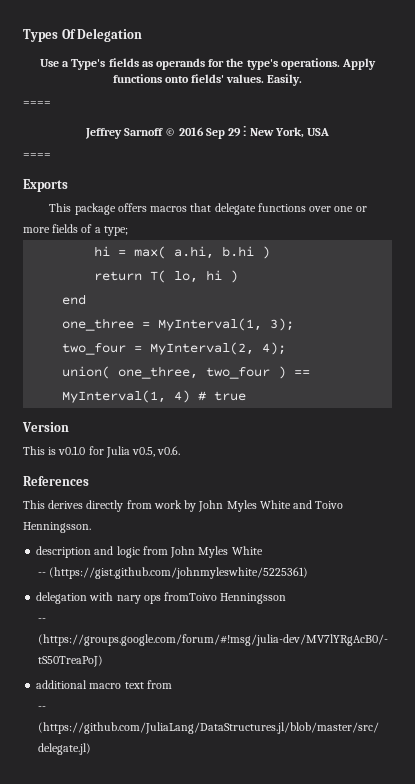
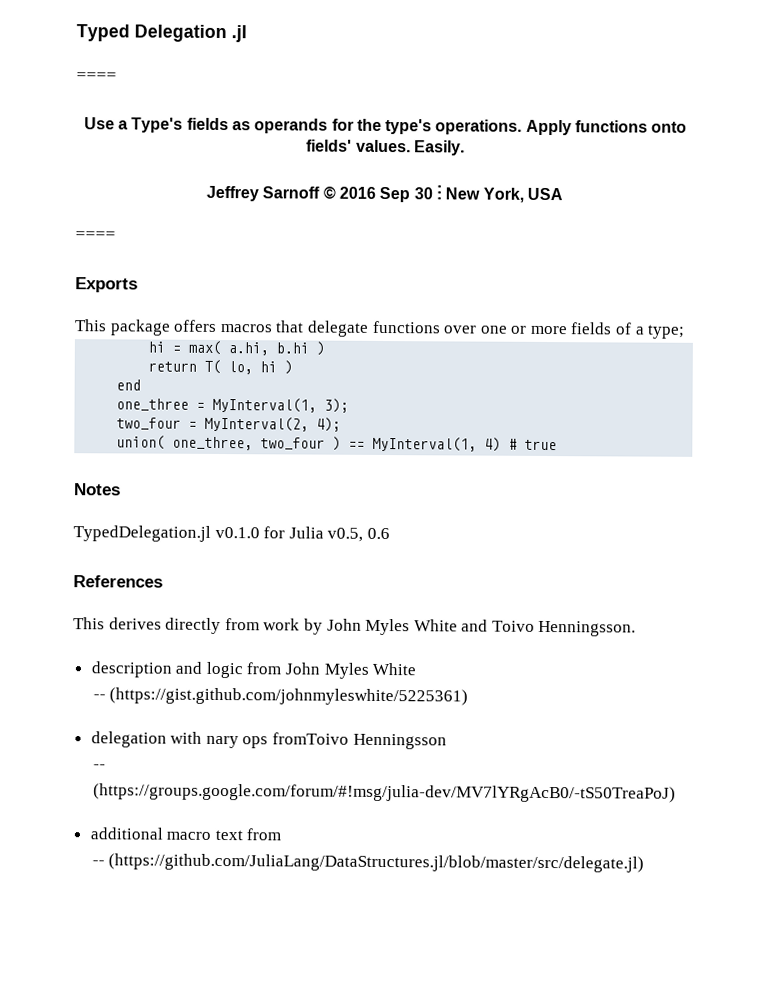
- Types Of Delegation
+ Typed Delegation .jl
+ ====
  Easily.
- ====
- Jeffrey Sarnoff © 2016 Sep 29 ⁝ New York, USA
+ Jeffrey Sarnoff © 2016 Sep 30 ⁝ New York, USA
- Version
- This is v0.1.0 for Julia v0.5, v0.6.
+ Notes
+ TypedDelegation.jl v0.1.0 for Julia v0.5, 0.6

